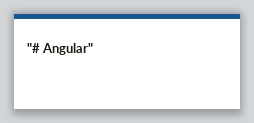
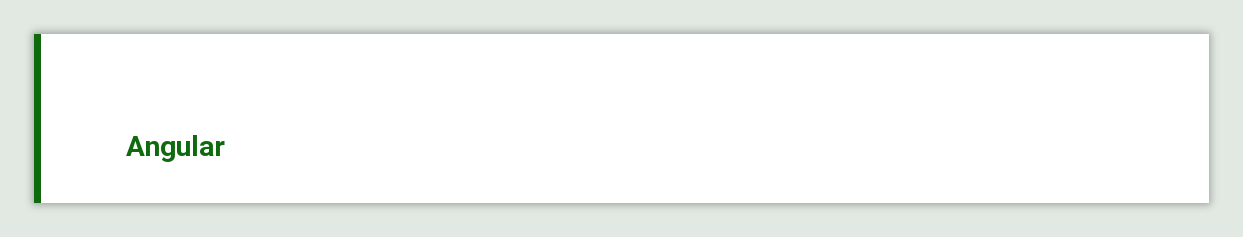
- "# Angular"
+ Angular

